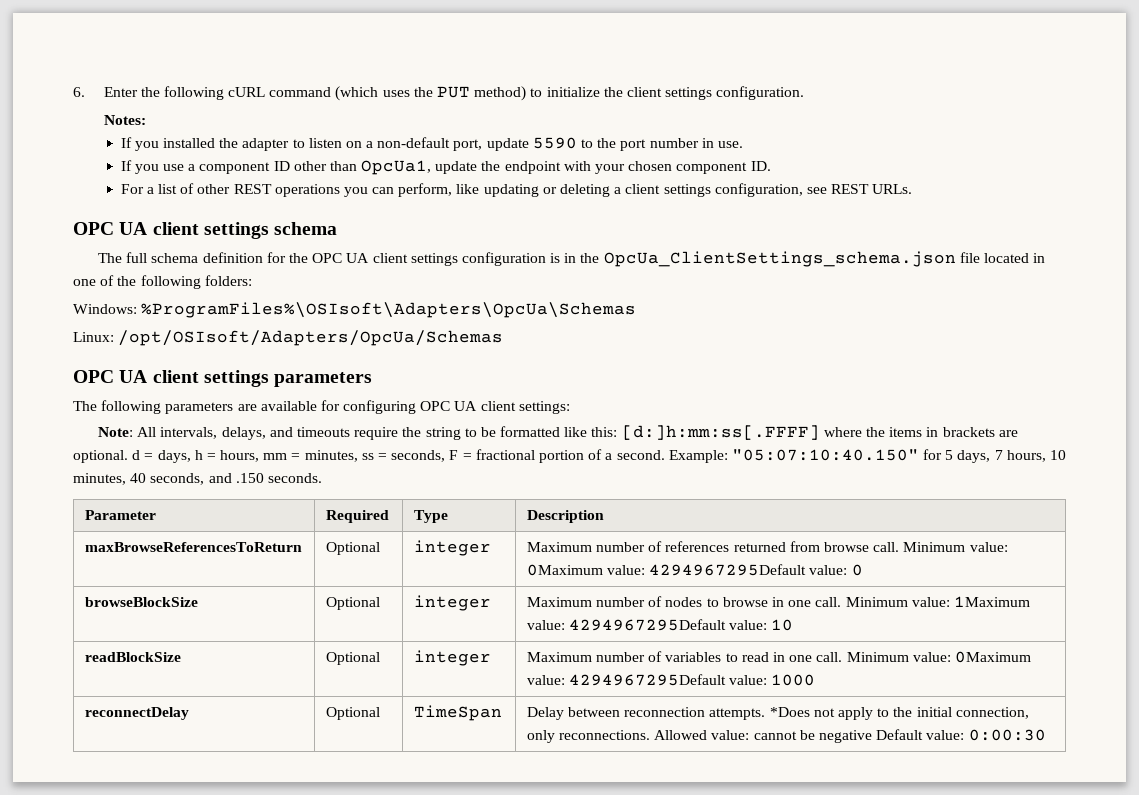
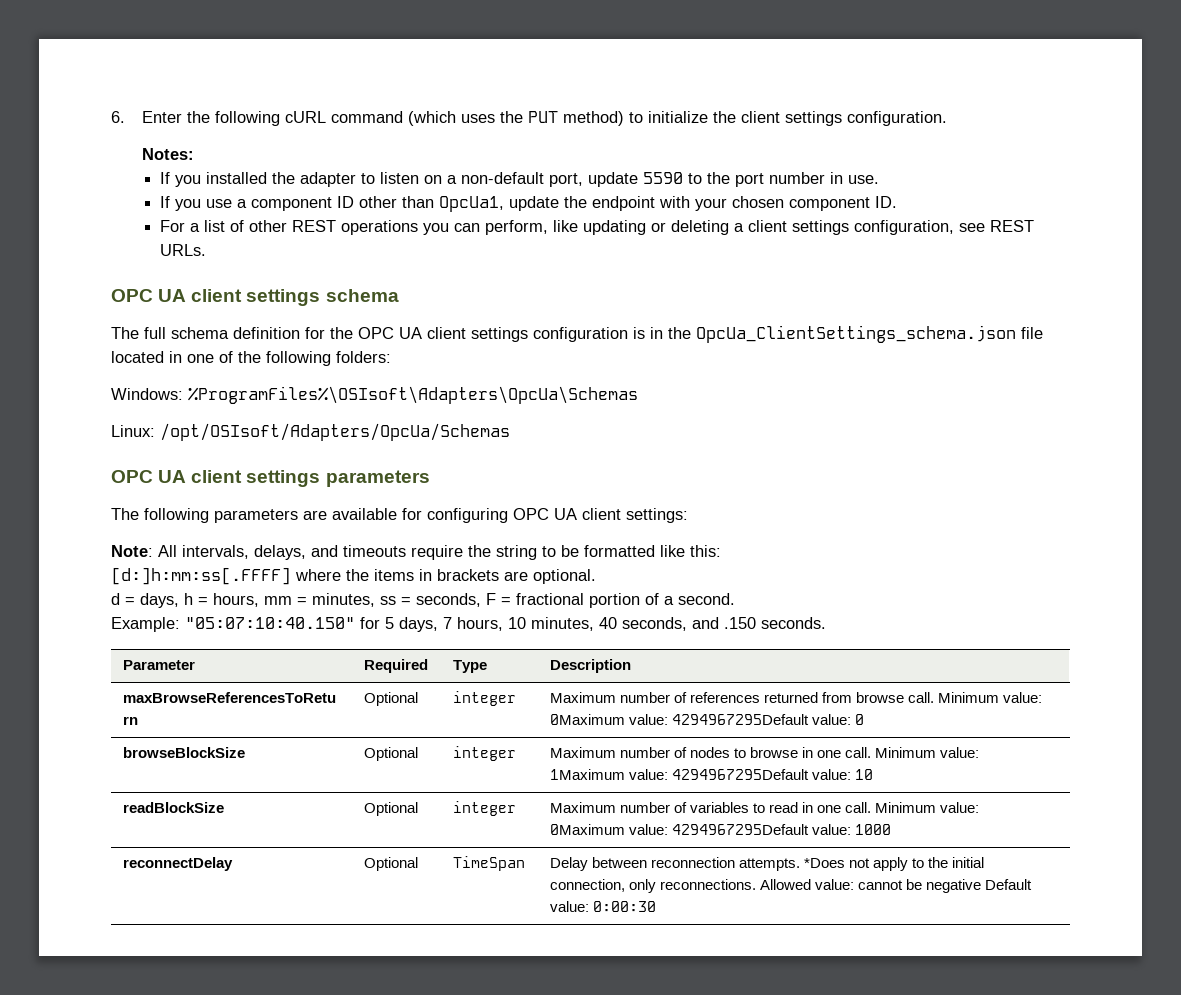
- Note: All intervals, delays, and timeouts require the string to be formatted like this: [d:]h:mm:ss[.FFFF] where the items in brackets are optional. d = days, h = hours, mm = minutes, ss = seconds, F = fractional portion of a second. Example: "05:07:10:40.150" for 5 days, 7 hours, 10 minutes, 40 seconds, and .150 seconds.
+ Note: All intervals, delays, and timeouts require the string to be formatted like this:
+ [d:]h:mm:ss[.FFFF] where the items in brackets are optional.
+ d = days, h = hours, mm = minutes, ss = seconds, F = fractional portion of a second.
+ Example: "05:07:10:40.150" for 5 days, 7 hours, 10 minutes, 40 seconds, and .150 seconds.

